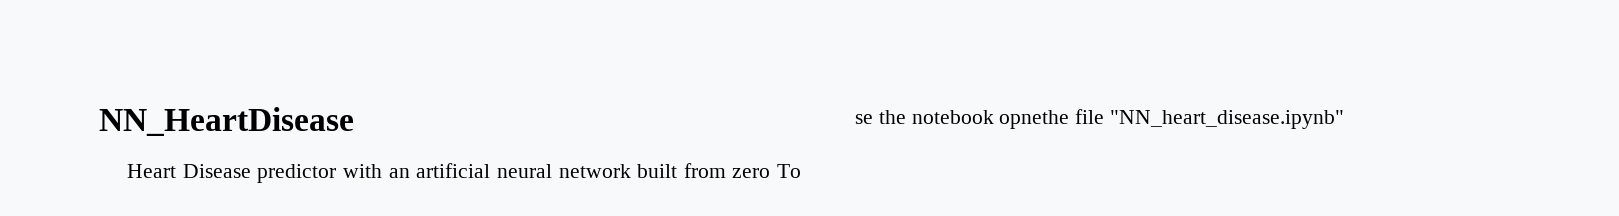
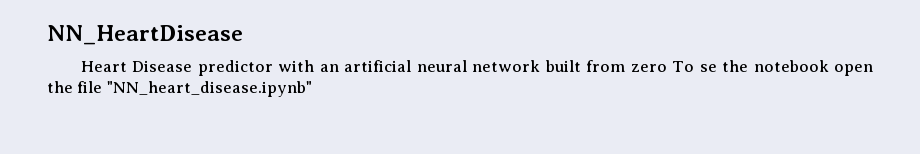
- Heart Disease predictor with an artificial neural network built from zero To se the notebook opnethe file "NN_heart_disease.ipynb"
+ Heart Disease predictor with an artificial neural network built from zero To se the notebook open the file "NN_heart_disease.ipynb"

